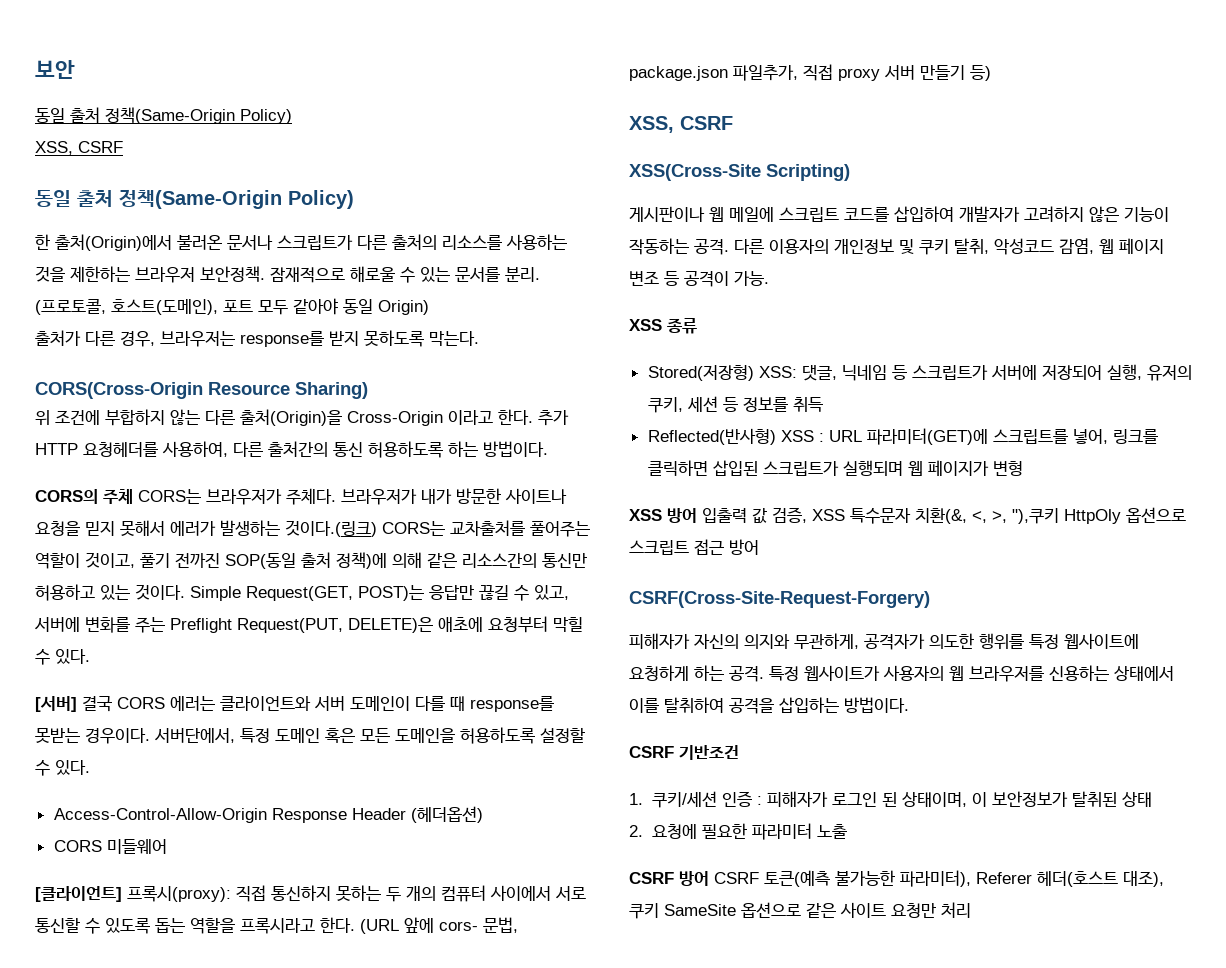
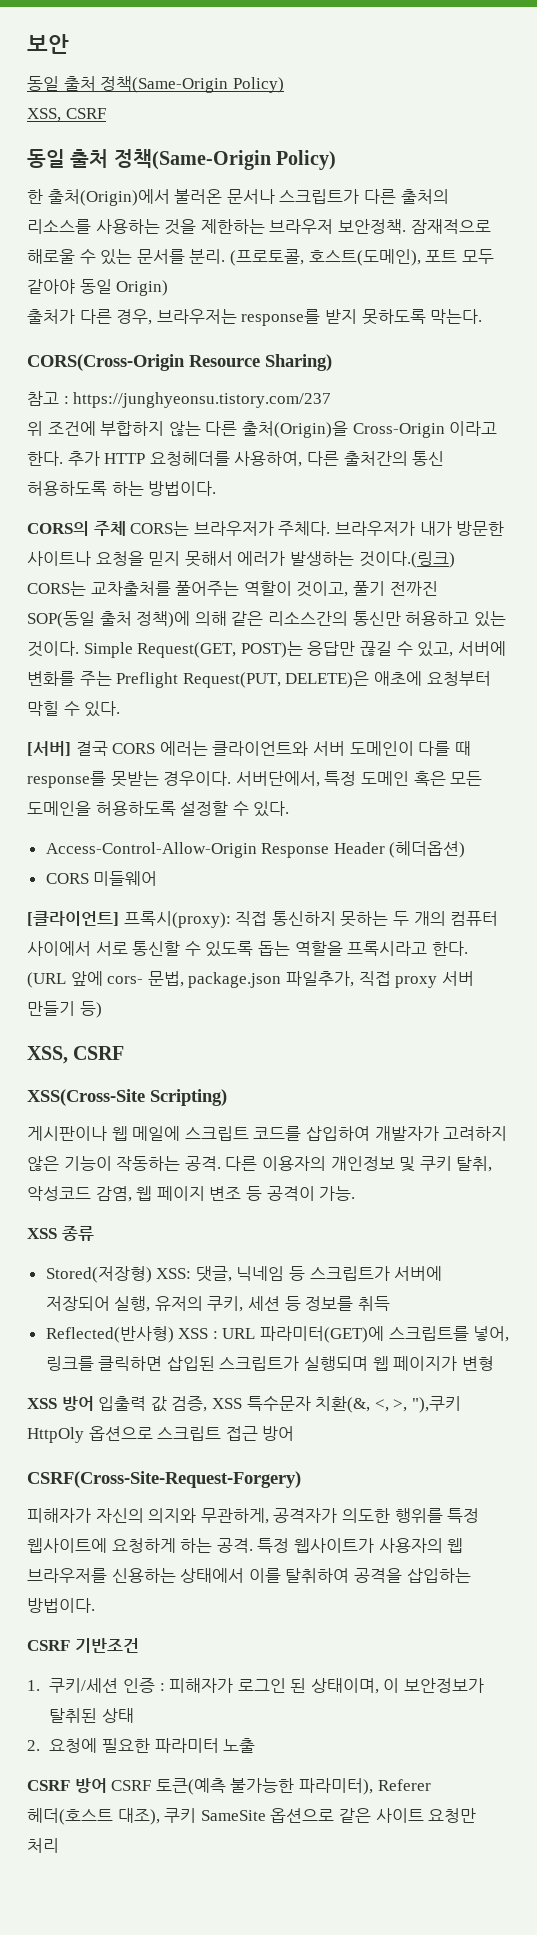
+ 참고 : https://junghyeonsu.tistory.com/237

